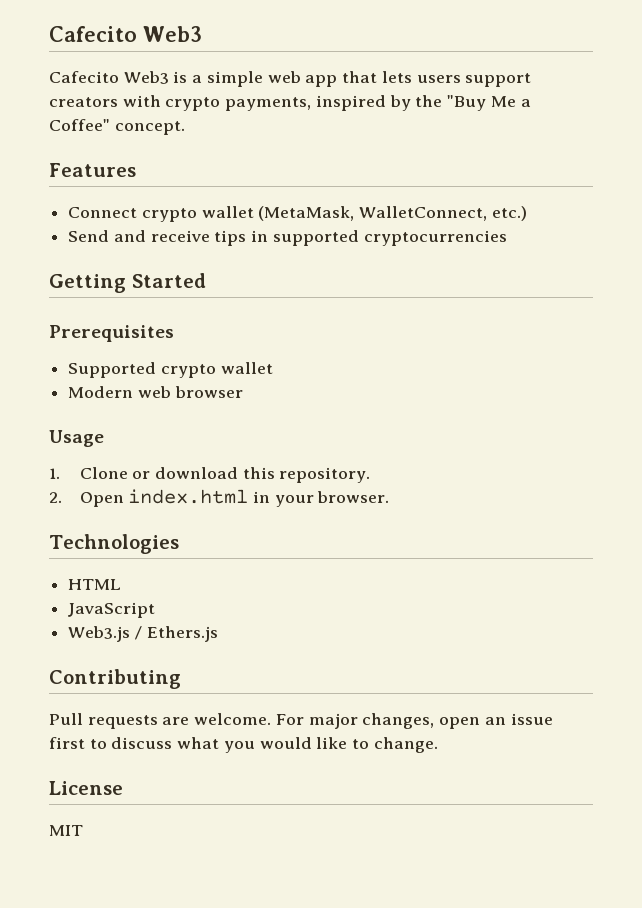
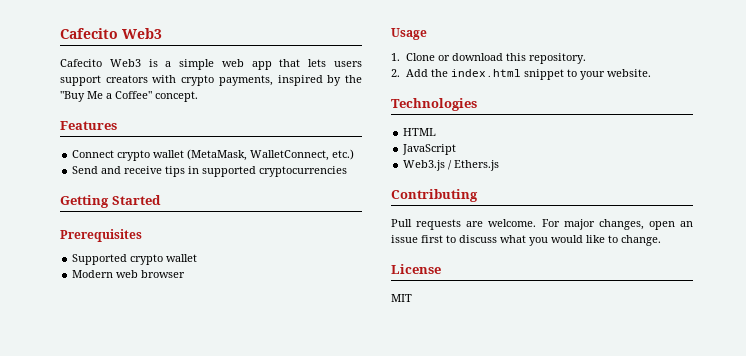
- 2. Open index.html in your browser.
+ 2. Add the index.html snippet to your website.

